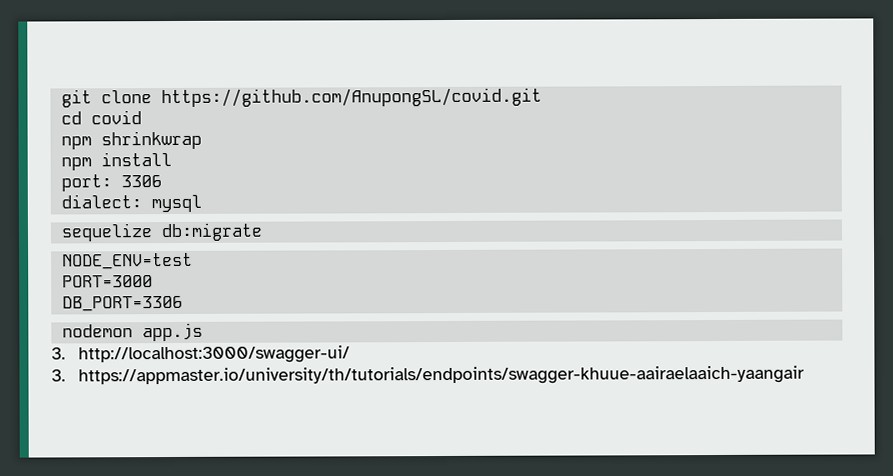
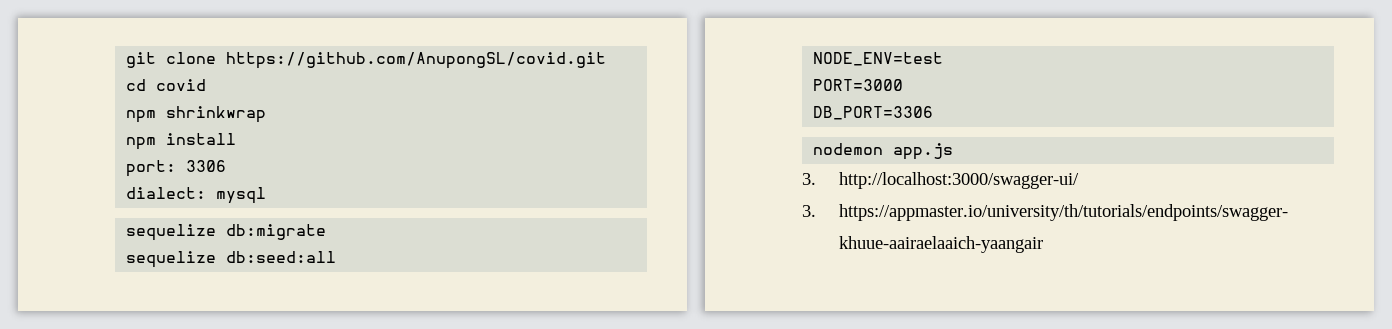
+ sequelize db:seed:all

